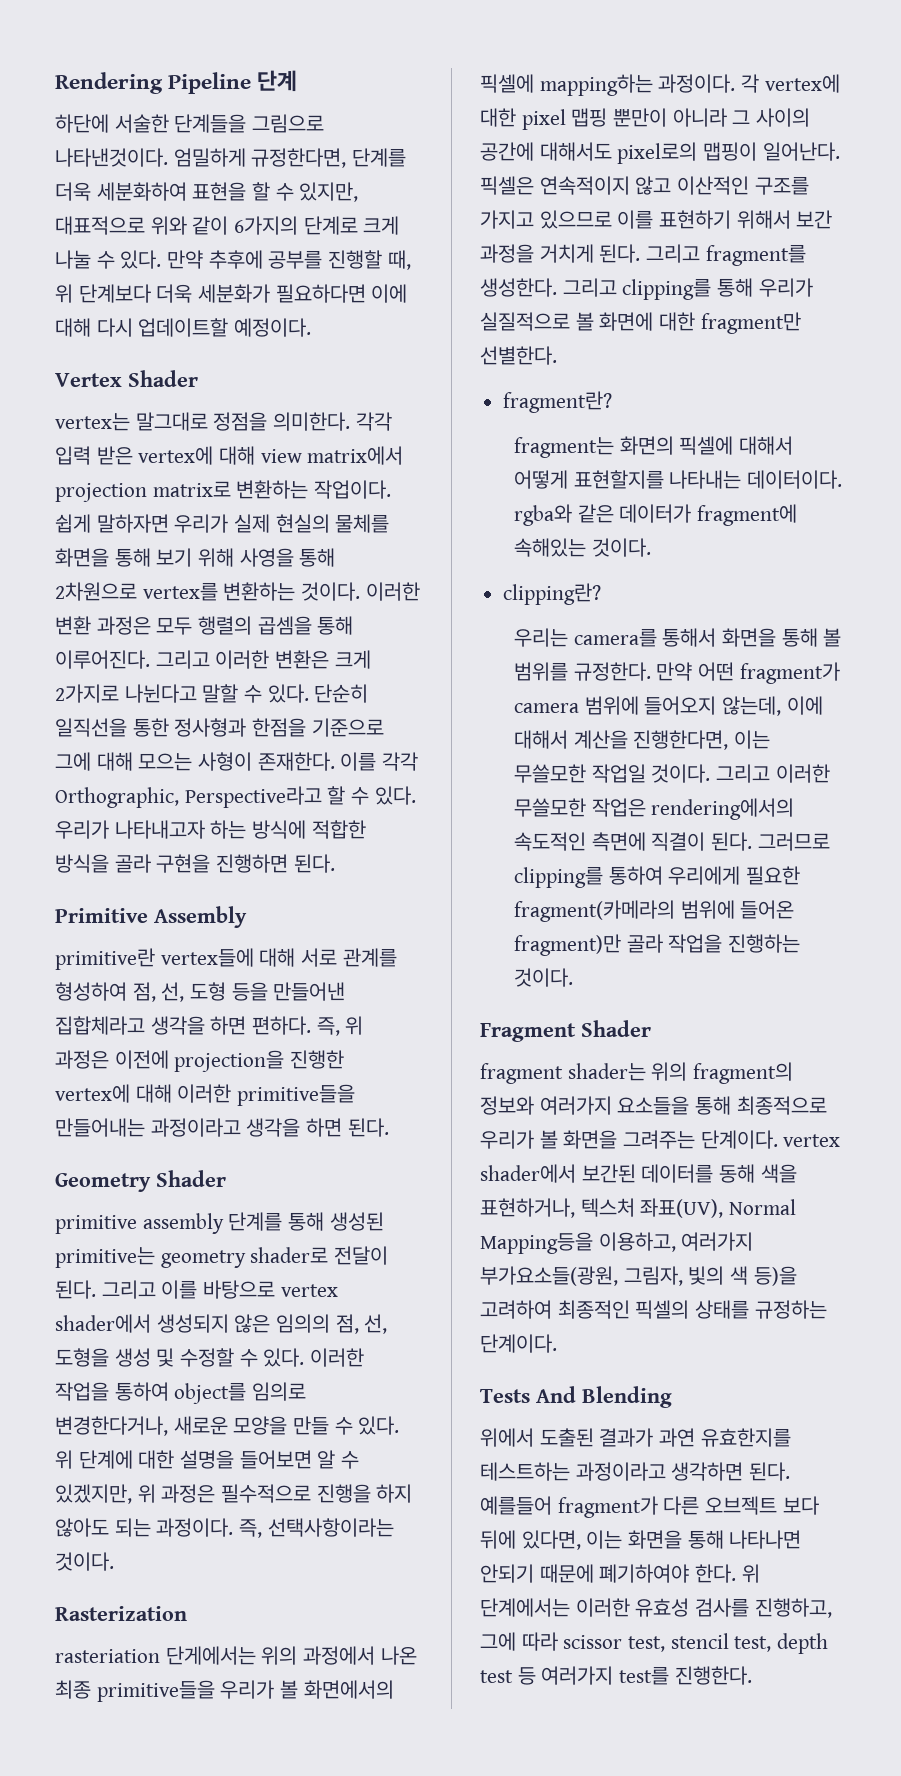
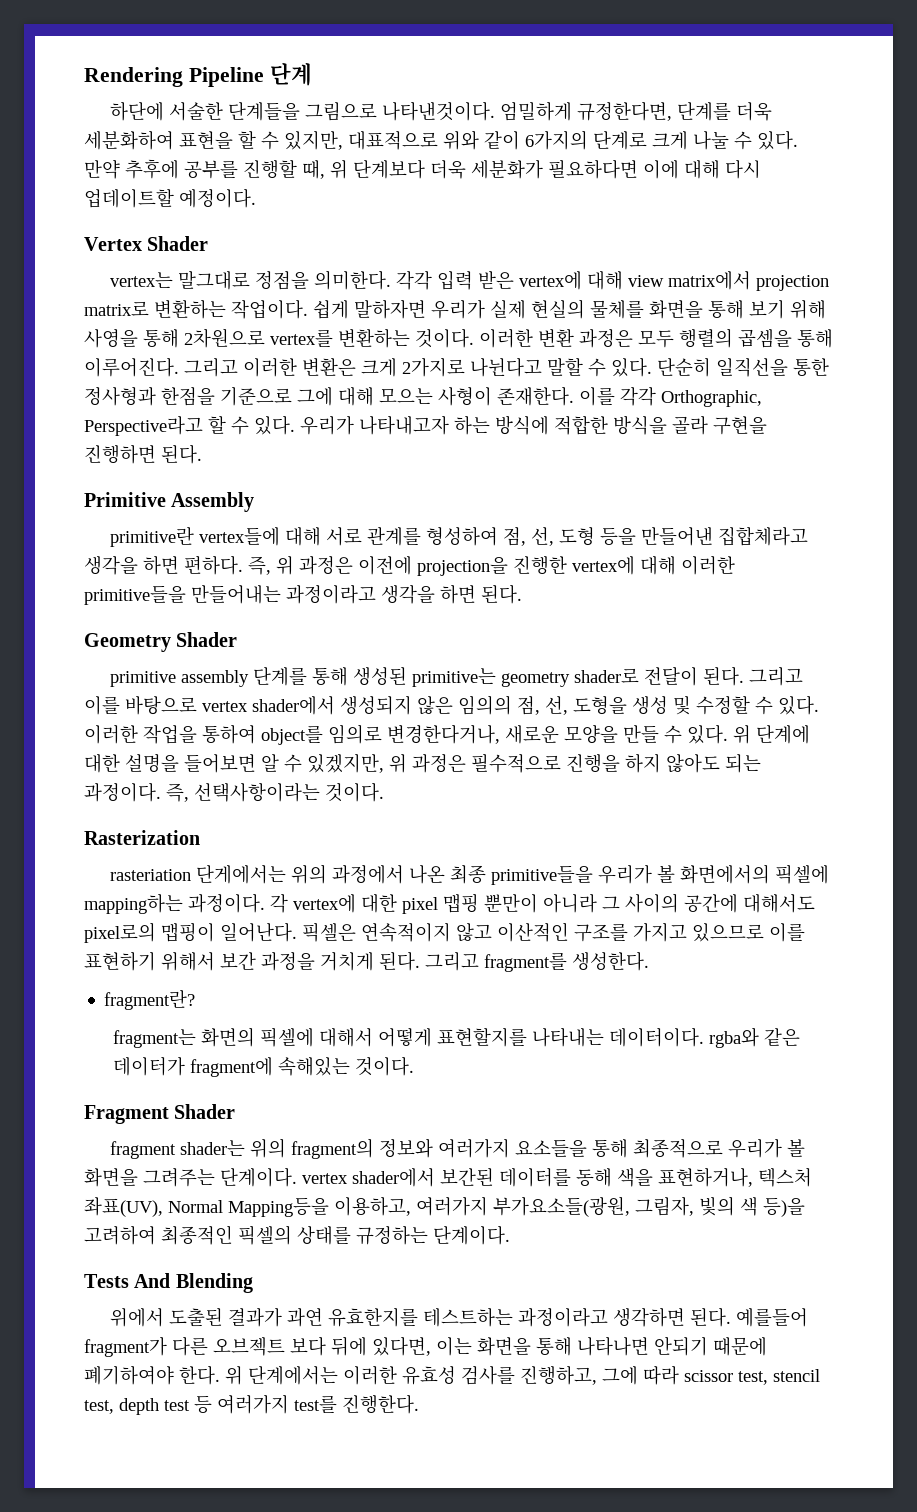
- 그리고 clipping를 통해 우리가 실질적으로 볼 화면에 대한 fragment만 선별한다.
- clipping란?
- 우리는 camera를 통해서 화면을 통해 볼 범위를 규정한다. 만약 어떤 fragment가 camera 범위에 들어오지 않는데, 이에 대해서 계산을 진행한다면, 이는 무쓸모한 작업일 것이다. 그리고 이러한 무쓸모한 작업은 rendering에서의 속도적인 측면에 직결이 된다. 그러므로 clipping를 통하여 우리에게 필요한 fragment(카메라의 범위에 들어온 fragment)만 골라 작업을 진행하는 것이다.

